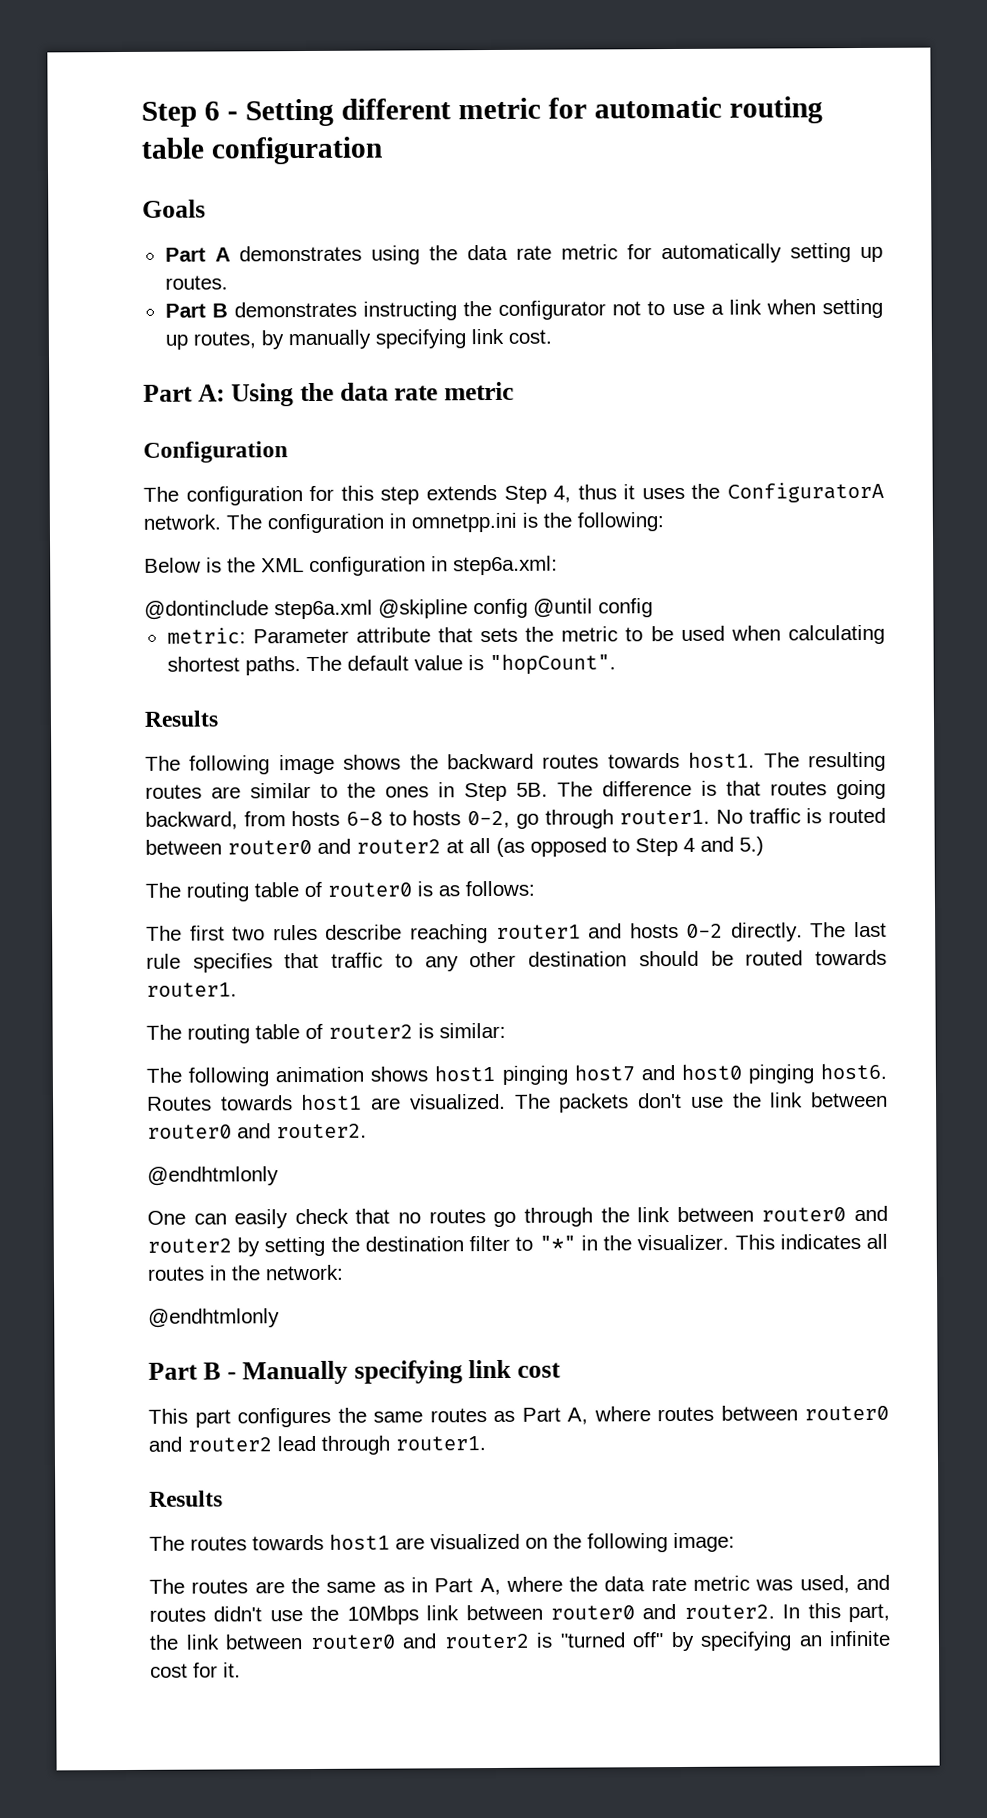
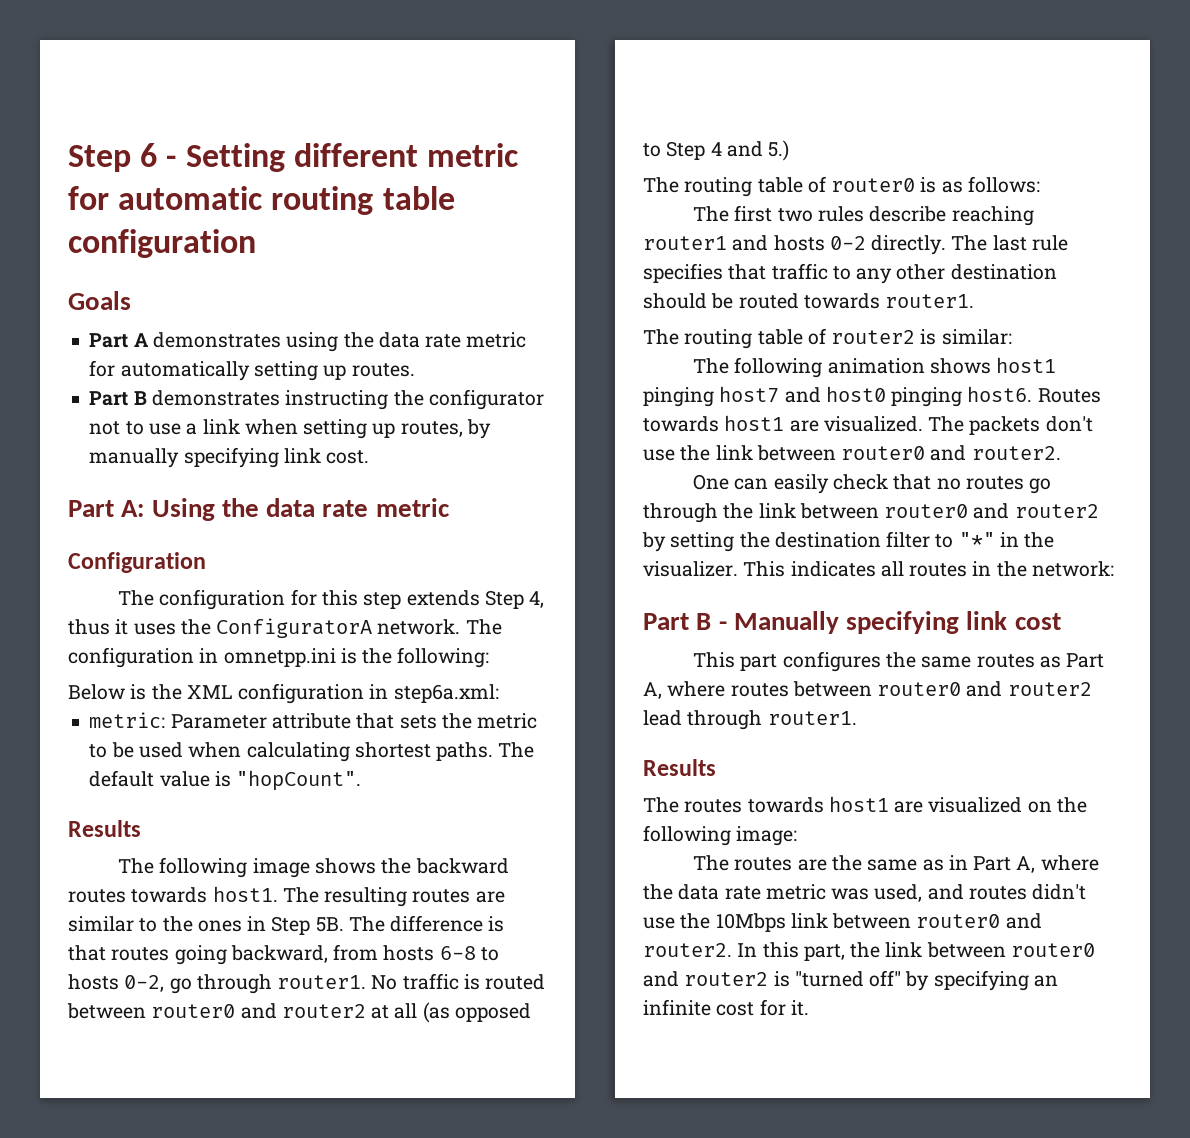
- @dontinclude step6a.xml @skipline config @until config
  The packets don't use the link between router0 and router2.
- @endhtmlonly
  This indicates all routes in the network:
- @endhtmlonly

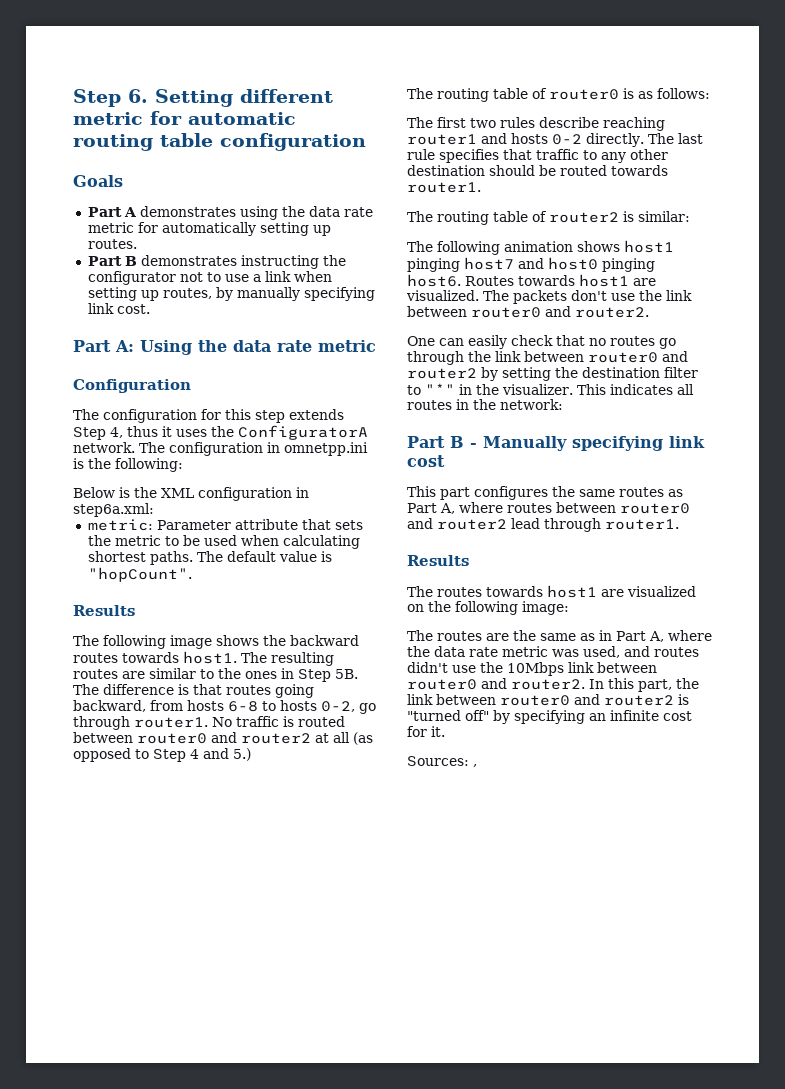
- Step 6 - Setting different metric for automatic routing table configuration
+ Step 6. Setting different metric for automatic routing table configuration
+ Sources: ,

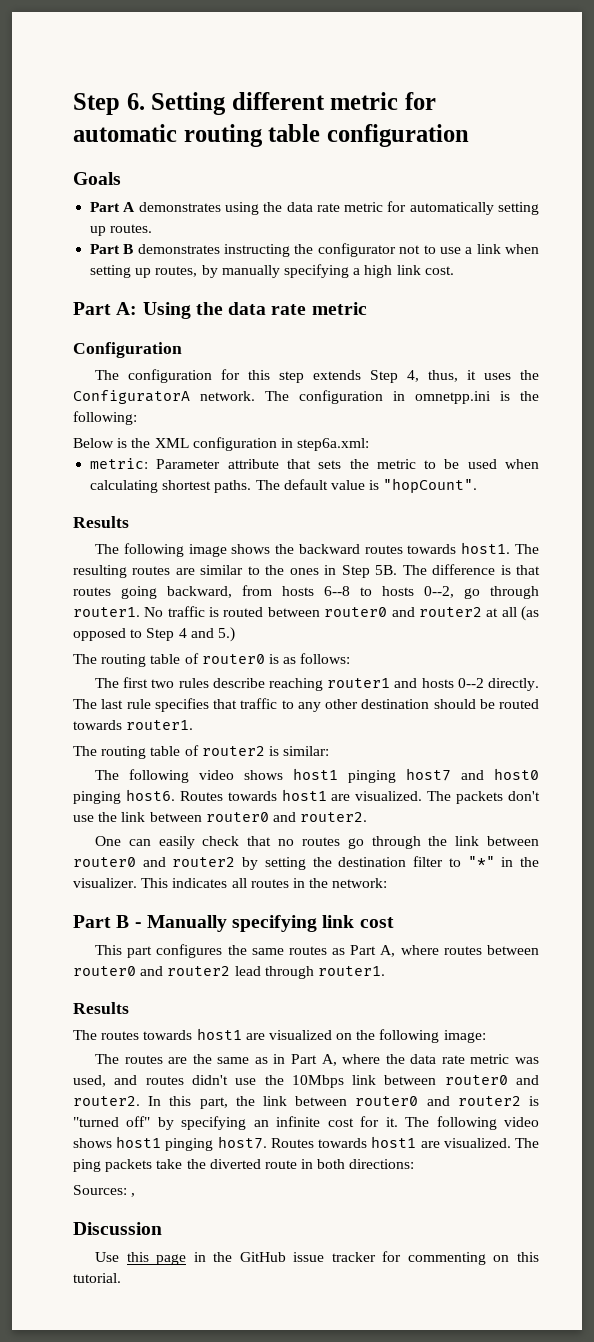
- Part B demonstrates instructing the configurator not to use a link when setting up routes, by manually specifying link cost.
+ Part B demonstrates instructing the configurator not to use a link when setting up routes, by manually specifying a high link cost.
- The configuration for this step extends Step 4, thus it uses the ConfiguratorA network.
+ The configuration for this step extends Step 4, thus, it uses the ConfiguratorA network.
- The difference is that routes going backward, from hosts 6-8 to hosts 0-2, go through router1.
+ The difference is that routes going backward, from hosts 6--8 to hosts 0--2, go through router1.
- The first two rules describe reaching router1 and hosts 0-2 directly.
+ The first two rules describe reaching router1 and hosts 0--2 directly.
- The following animation shows host1 pinging host7 and host0 pinging host6.
+ The following video shows host1 pinging host7 and host0 pinging host6.
- In this part, the link between router0 and router2 is "turned off" by specifying an infinite cost for it.
+ In this part, the link between router0 and router2 is "turned off" by specifying an infinite cost for it. The following video shows host1 pinging host7. Routes towards host1 are visualized. The ping packets take the diverted route in both directions:
  Sources: ,
+ Discussion
+ Use this page in the GitHub issue tracker for commenting on this tutorial.

